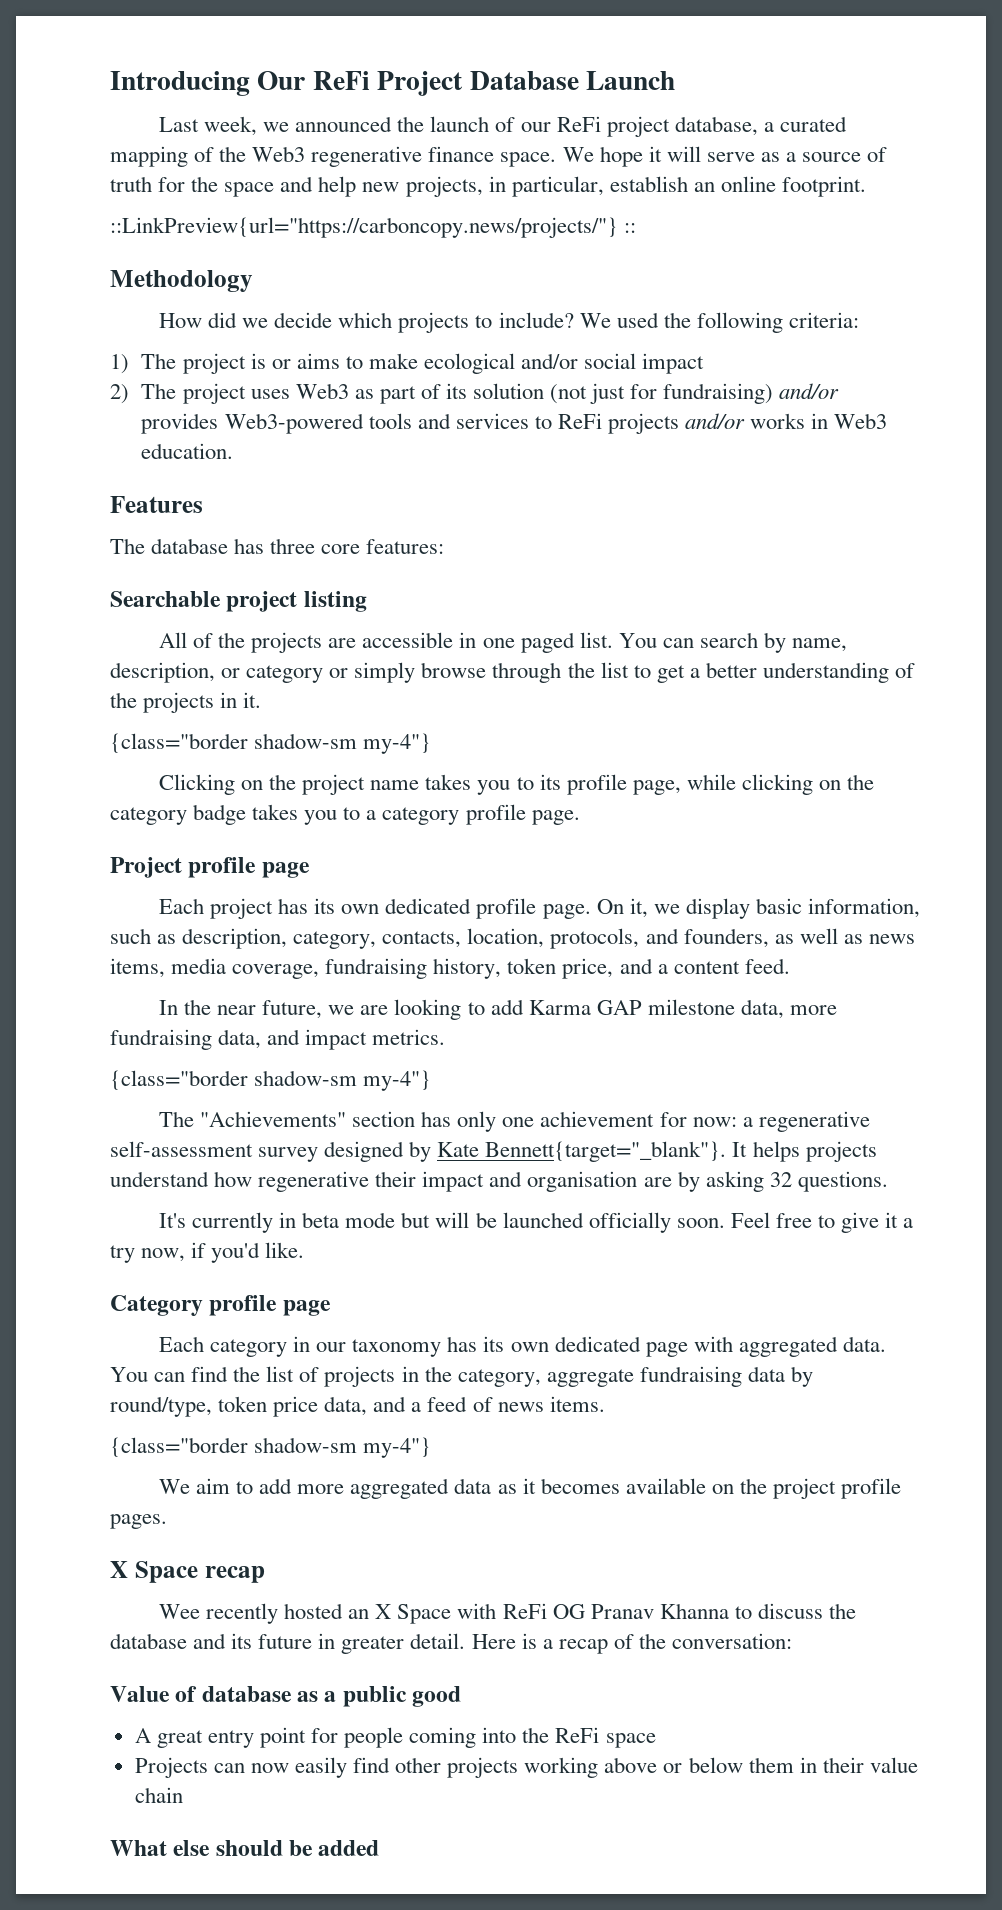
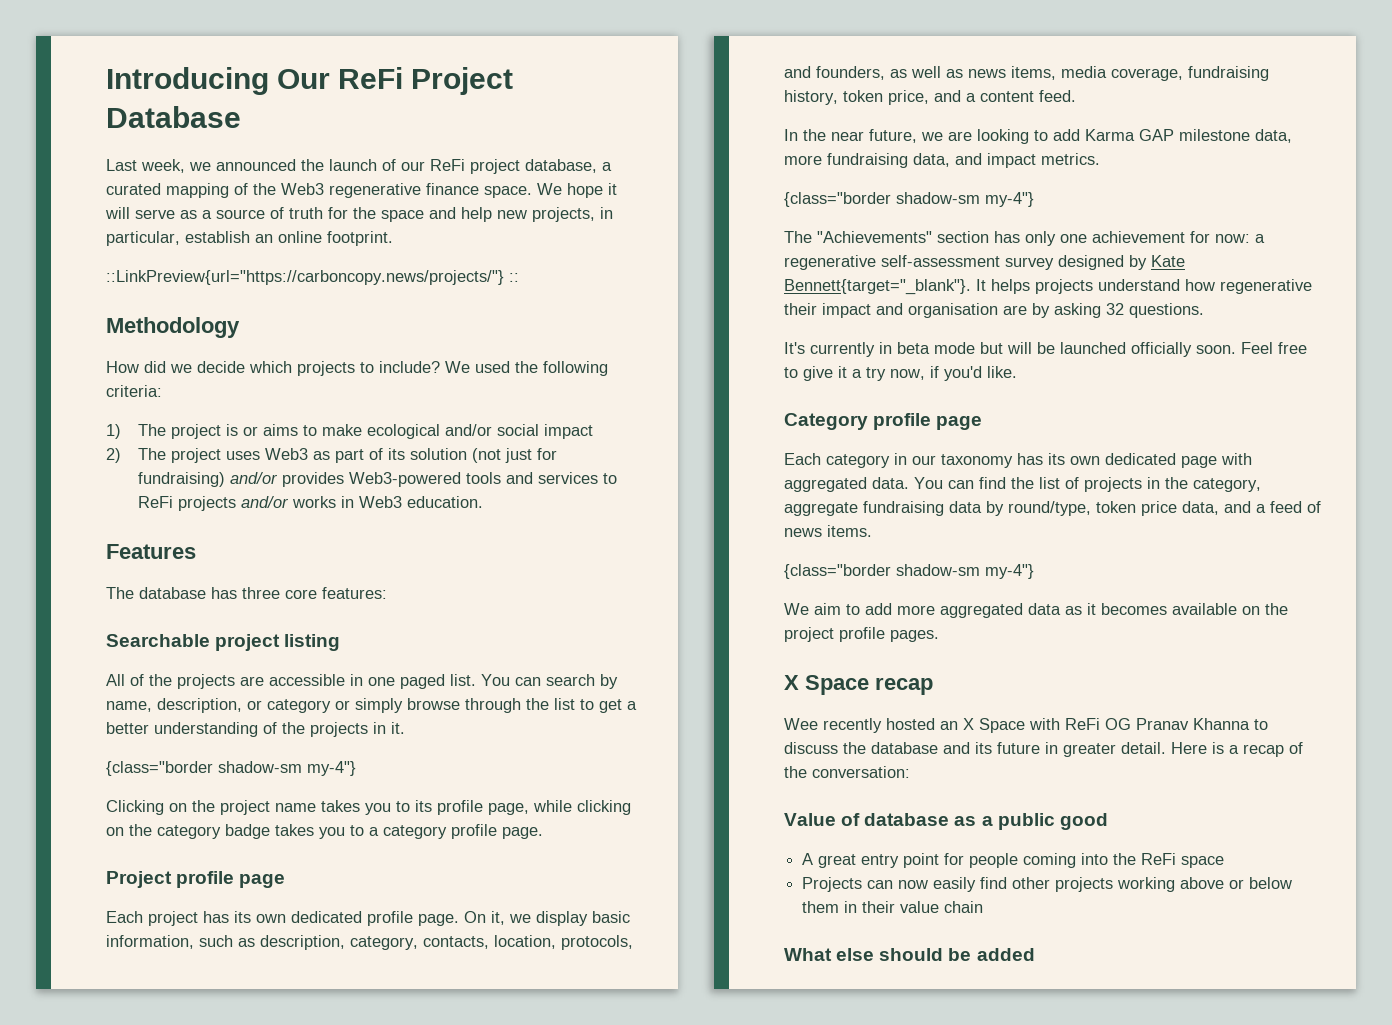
- Introducing Our ReFi Project Database Launch
+ Introducing Our ReFi Project Database

